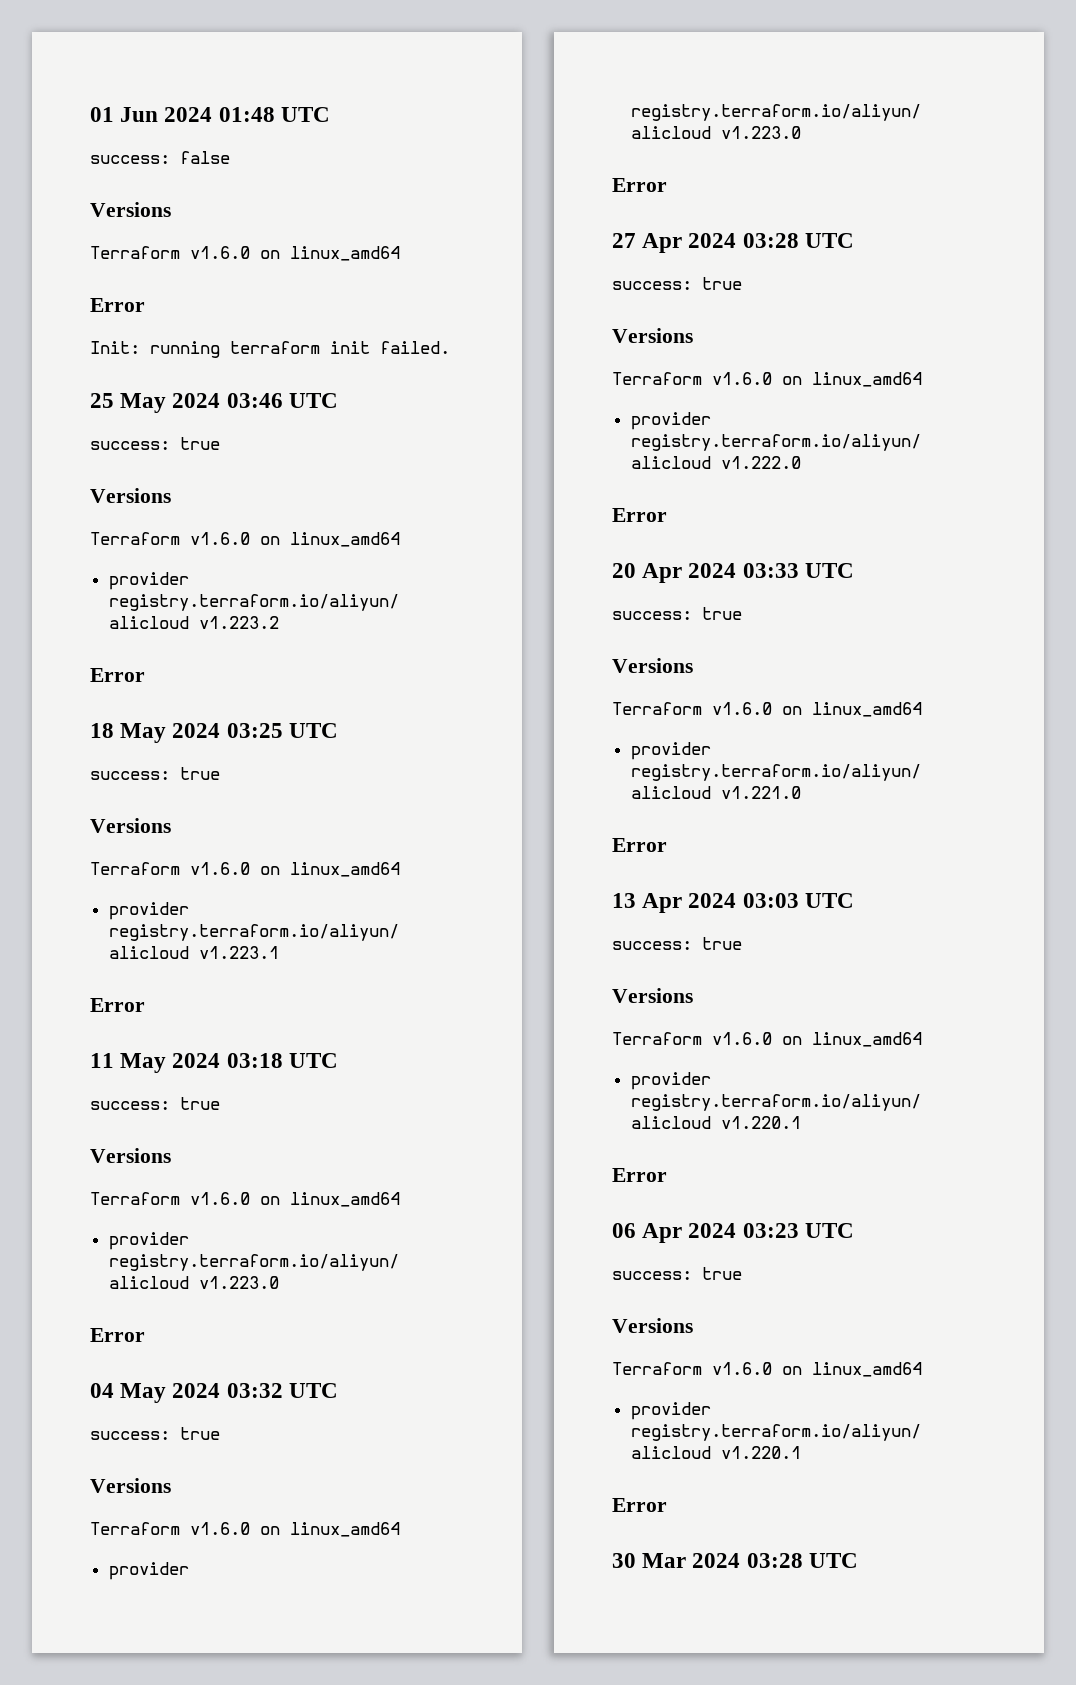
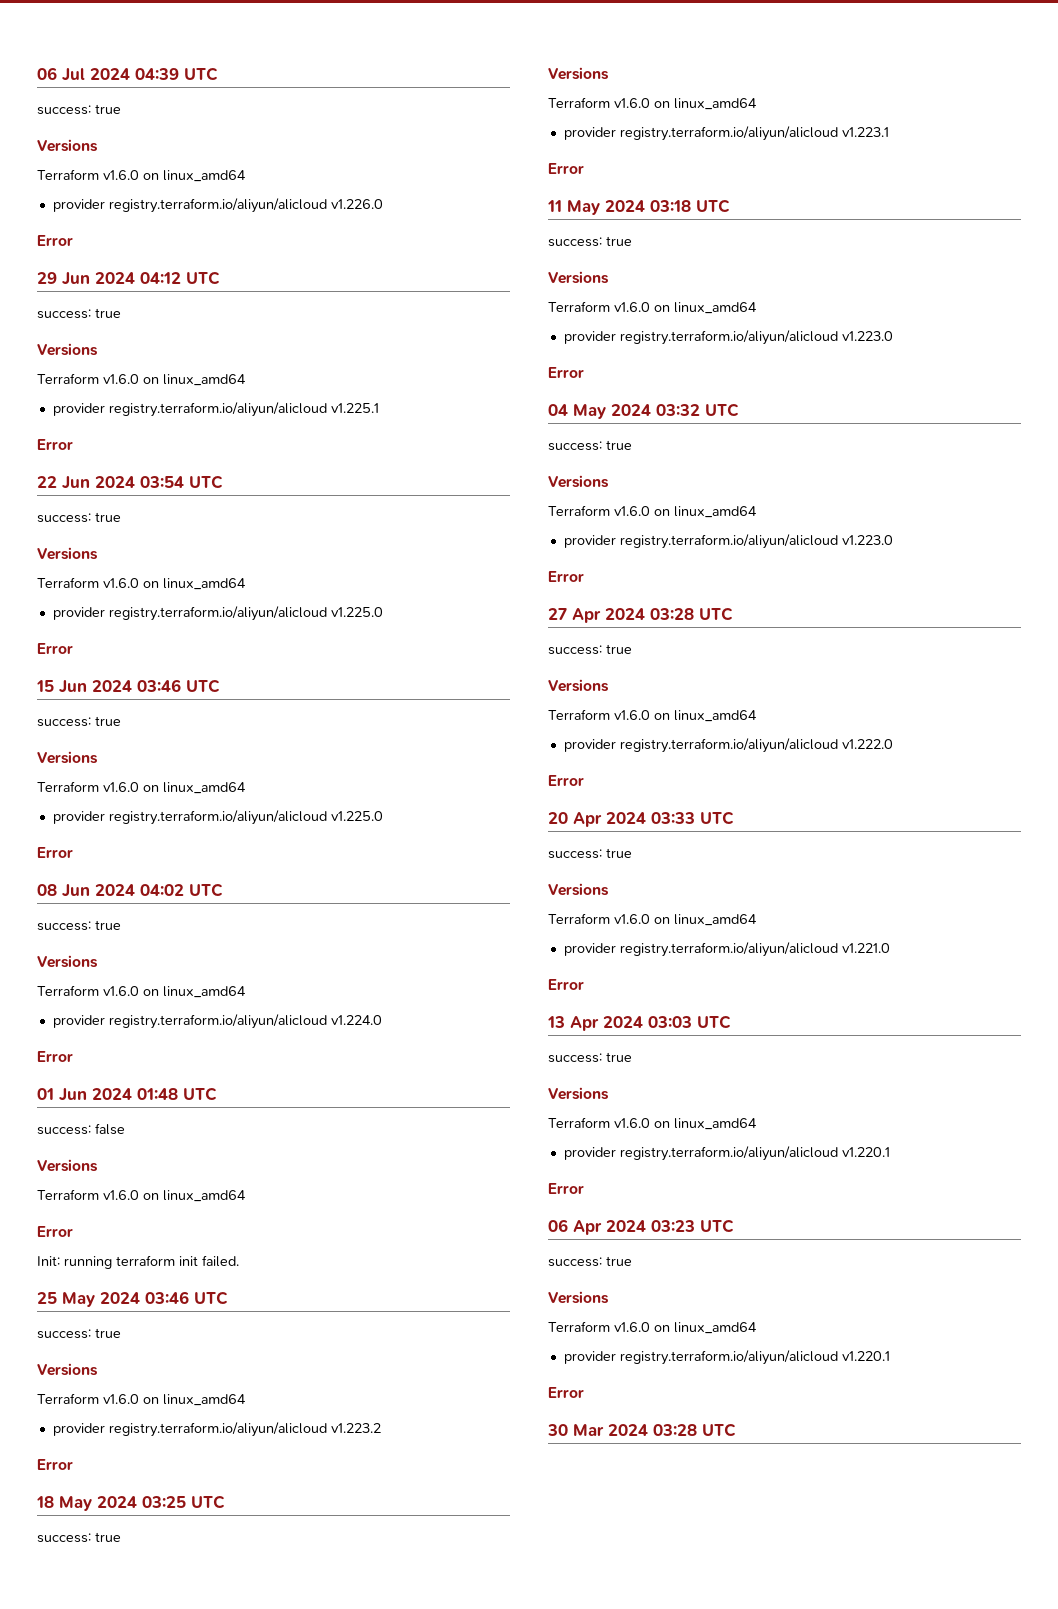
+ 06 Jul 2024 04:39 UTC
+ success: true
+ Versions
+ Terraform v1.6.0 on linux_amd64
+ provider registry.terraform.io/aliyun/alicloud v1.226.0
+ Error
+ 29 Jun 2024 04:12 UTC
+ success: true
+ Versions
+ Terraform v1.6.0 on linux_amd64
+ provider registry.terraform.io/aliyun/alicloud v1.225.1
+ Error
+ 22 Jun 2024 03:54 UTC
+ success: true
+ Versions
+ Terraform v1.6.0 on linux_amd64
+ provider registry.terraform.io/aliyun/alicloud v1.225.0
+ Error
+ 15 Jun 2024 03:46 UTC
+ success: true
+ Versions
+ Terraform v1.6.0 on linux_amd64
+ provider registry.terraform.io/aliyun/alicloud v1.225.0
+ Error
+ 08 Jun 2024 04:02 UTC
+ success: true
+ Versions
+ Terraform v1.6.0 on linux_amd64
+ provider registry.terraform.io/aliyun/alicloud v1.224.0
+ Error

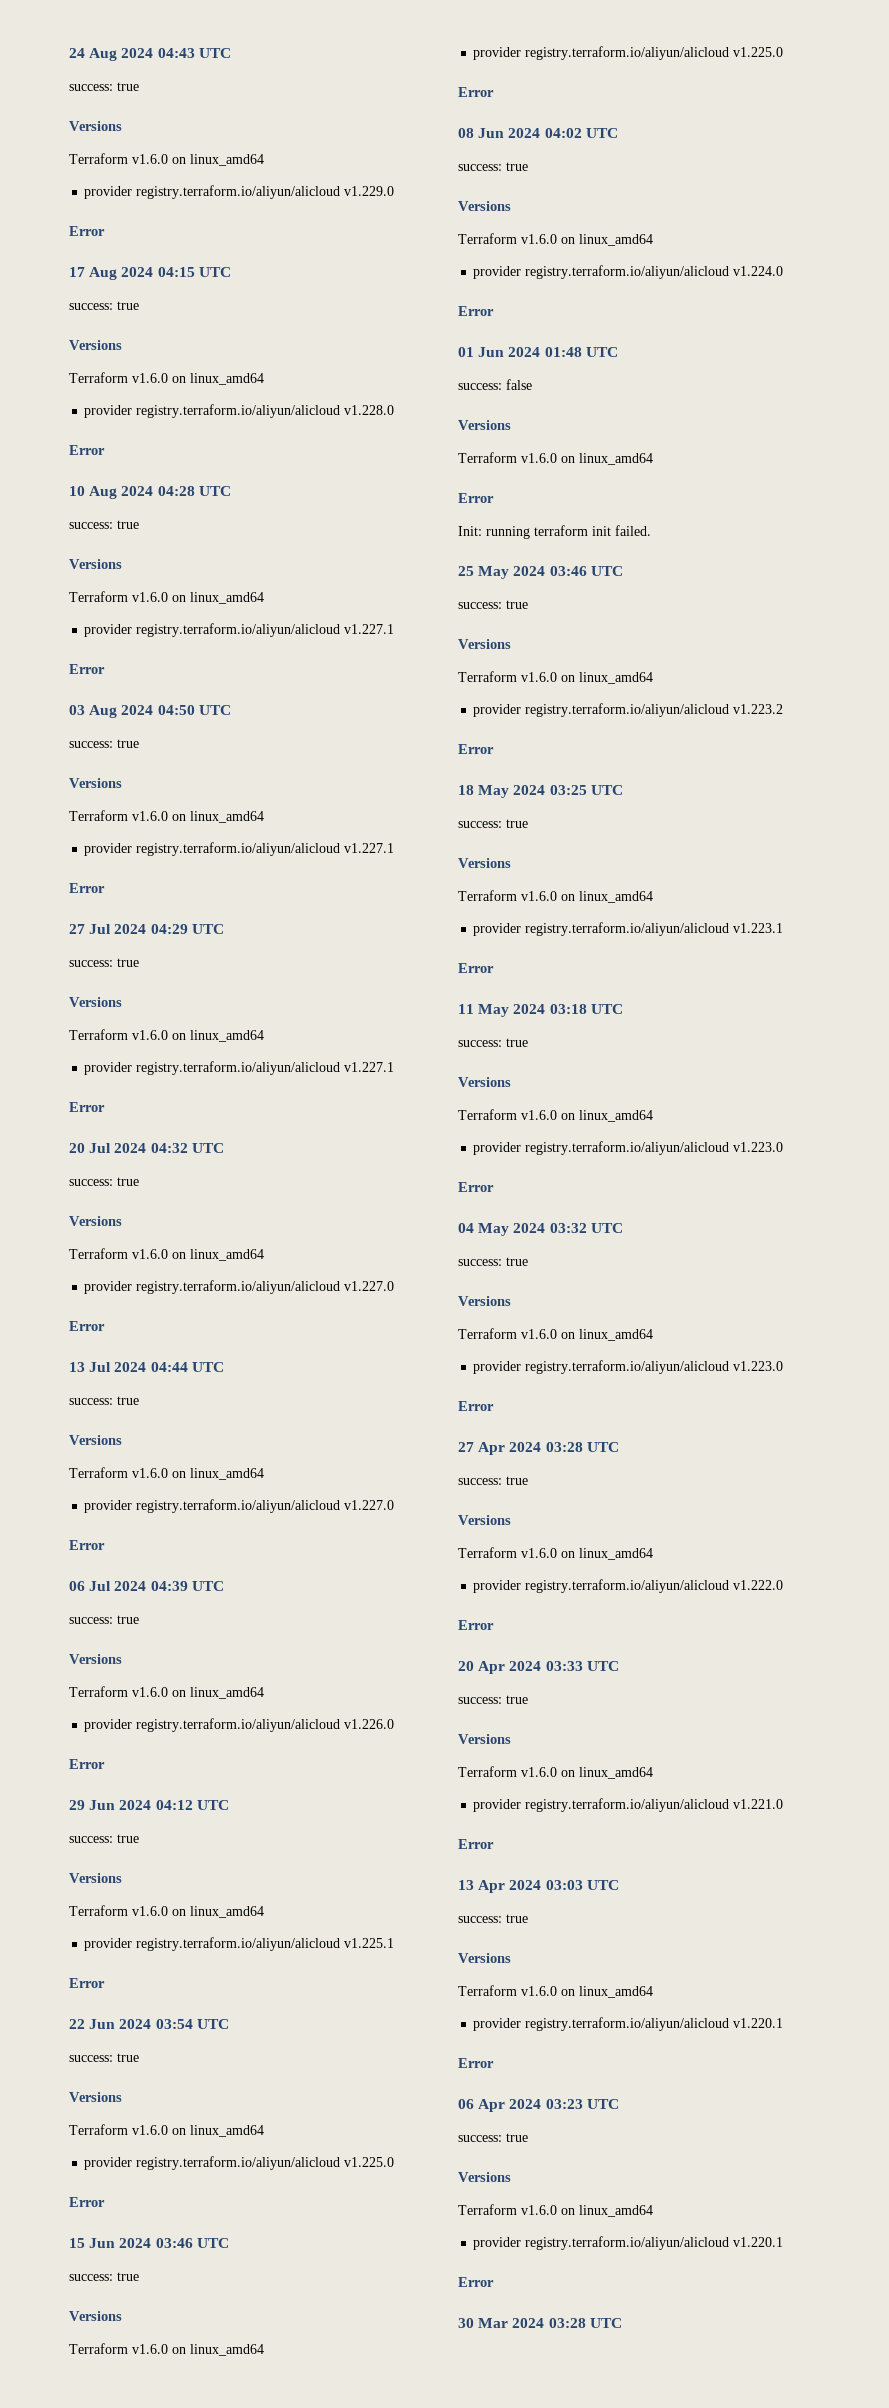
+ 24 Aug 2024 04:43 UTC
+ success: true
+ Versions
+ Terraform v1.6.0 on linux_amd64
+ provider registry.terraform.io/aliyun/alicloud v1.229.0
+ Error
+ 17 Aug 2024 04:15 UTC
+ success: true
+ Versions
+ Terraform v1.6.0 on linux_amd64
+ provider registry.terraform.io/aliyun/alicloud v1.228.0
+ Error
+ 10 Aug 2024 04:28 UTC
+ success: true
+ Versions
+ Terraform v1.6.0 on linux_amd64
+ provider registry.terraform.io/aliyun/alicloud v1.227.1
+ Error
+ 03 Aug 2024 04:50 UTC
+ success: true
+ Versions
+ Terraform v1.6.0 on linux_amd64
+ provider registry.terraform.io/aliyun/alicloud v1.227.1
+ Error
+ 27 Jul 2024 04:29 UTC
+ success: true
+ Versions
+ Terraform v1.6.0 on linux_amd64
+ provider registry.terraform.io/aliyun/alicloud v1.227.1
+ Error
+ 20 Jul 2024 04:32 UTC
+ success: true
+ Versions
+ Terraform v1.6.0 on linux_amd64
+ provider registry.terraform.io/aliyun/alicloud v1.227.0
+ Error
+ 13 Jul 2024 04:44 UTC
+ success: true
+ Versions
+ Terraform v1.6.0 on linux_amd64
+ provider registry.terraform.io/aliyun/alicloud v1.227.0
+ Error

